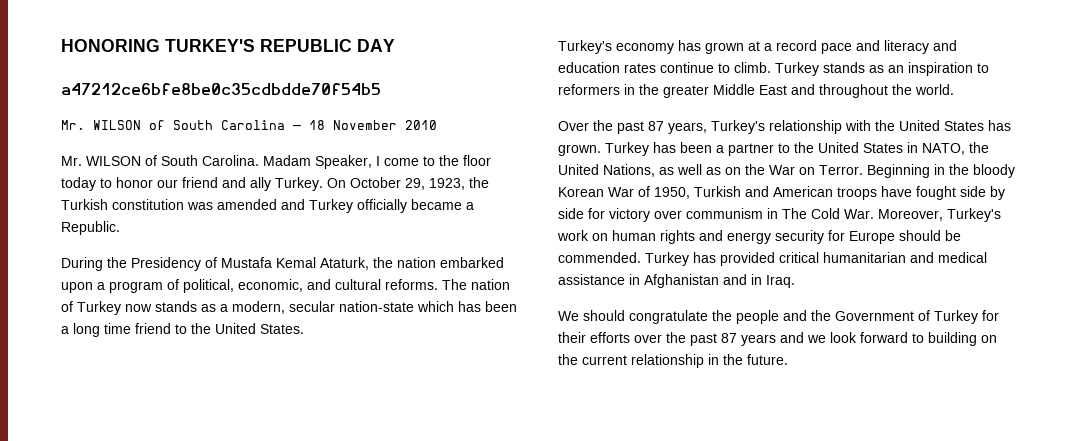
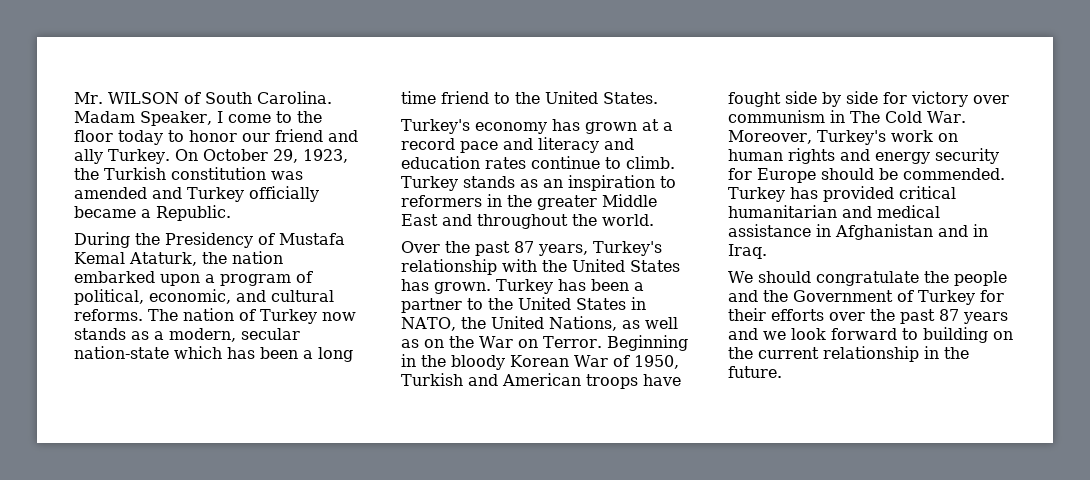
- HONORING TURKEY'S REPUBLIC DAY
- a47212ce6bfe8be0c35cdbdde70f54b5
- Mr. WILSON of South Carolina — 18 November 2010

